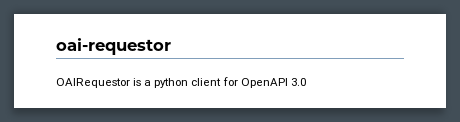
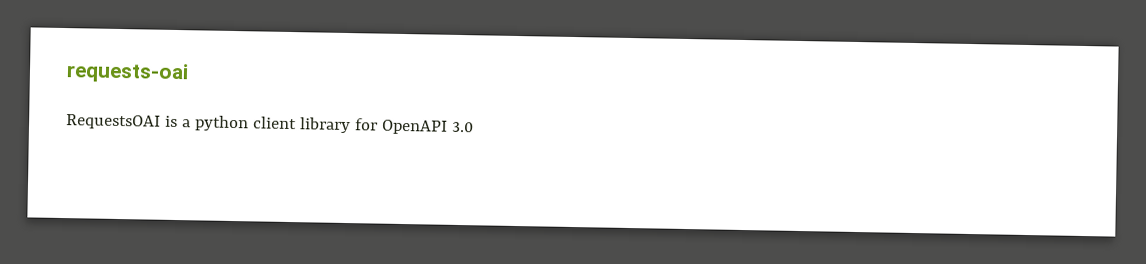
- oai-requestor
- OAIRequestor is a python client for OpenAPI 3.0
+ requests-oai
+ RequestsOAI is a python client library for OpenAPI 3.0

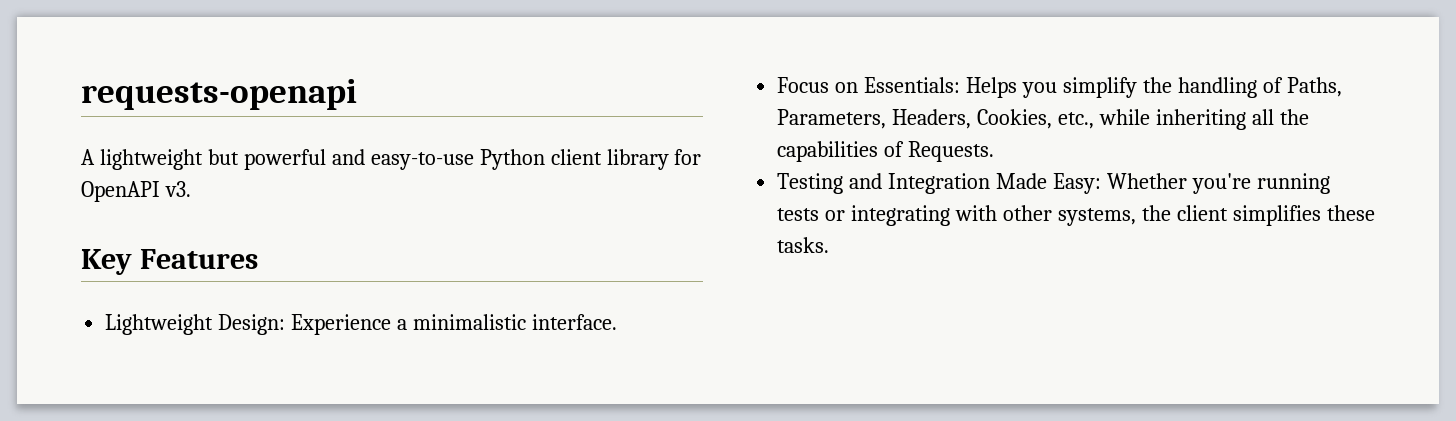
- requests-oai
- RequestsOAI is a python client library for OpenAPI 3.0
+ requests-openapi
+ A lightweight but powerful and easy-to-use Python client library for OpenAPI v3.
+ Key Features
+ Lightweight Design: Experience a minimalistic interface.
+ Focus on Essentials: Helps you simplify the handling of Paths, Parameters, Headers, Cookies, etc., while inheriting all the capabilities of Requests.
+ Testing and Integration Made Easy: Whether you're running tests or integrating with other systems, the client simplifies these tasks.

